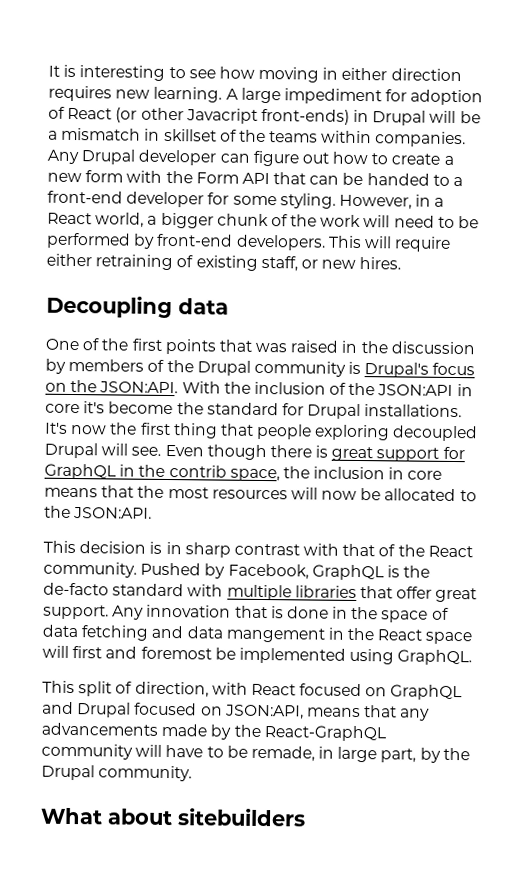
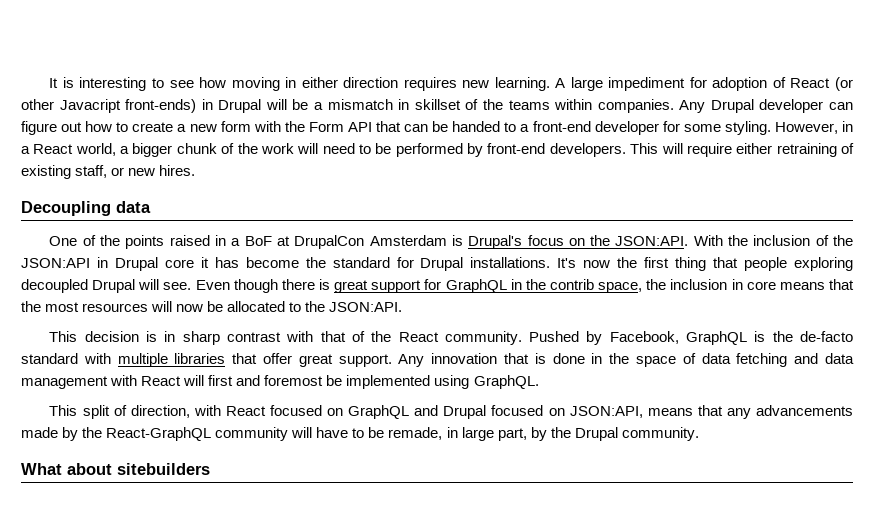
- One of the first points that was raised in the discussion by members of the Drupal community is Drupal's focus on the JSON:API.
+ One of the points raised in a BoF at DrupalCon Amsterdam is Drupal's focus on the JSON:API.
- With the inclusion of the JSON:API in core it's become the standard for Drupal installations.
+ With the inclusion of the JSON:API in Drupal core it has become the standard for Drupal installations.
- Any innovation that is done in the space of data fetching and data mangement in the React space will first and foremost be implemented using GraphQL.
+ Any innovation that is done in the space of data fetching and data management with React will first and foremost be implemented using GraphQL.

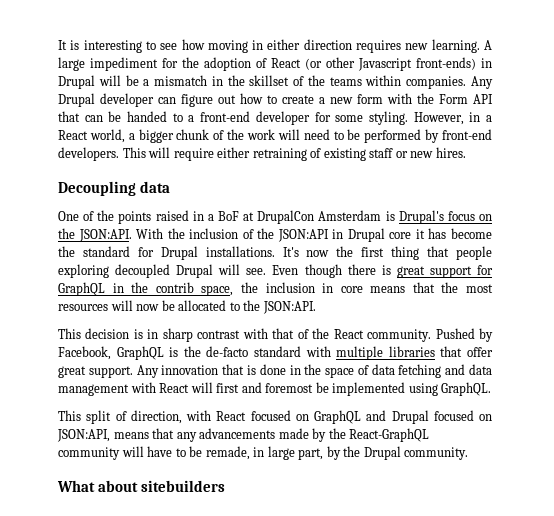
- A large impediment for adoption of React (or other Javacript front-ends) in Drupal will be a mismatch in skillset of the teams within companies.
+ A large impediment for the adoption of React (or other Javascript front-ends) in Drupal will be a mismatch in the skillset of the teams within companies.
- This will require either retraining of existing staff, or new hires.
+ This will require either retraining of existing staff or new hires.

